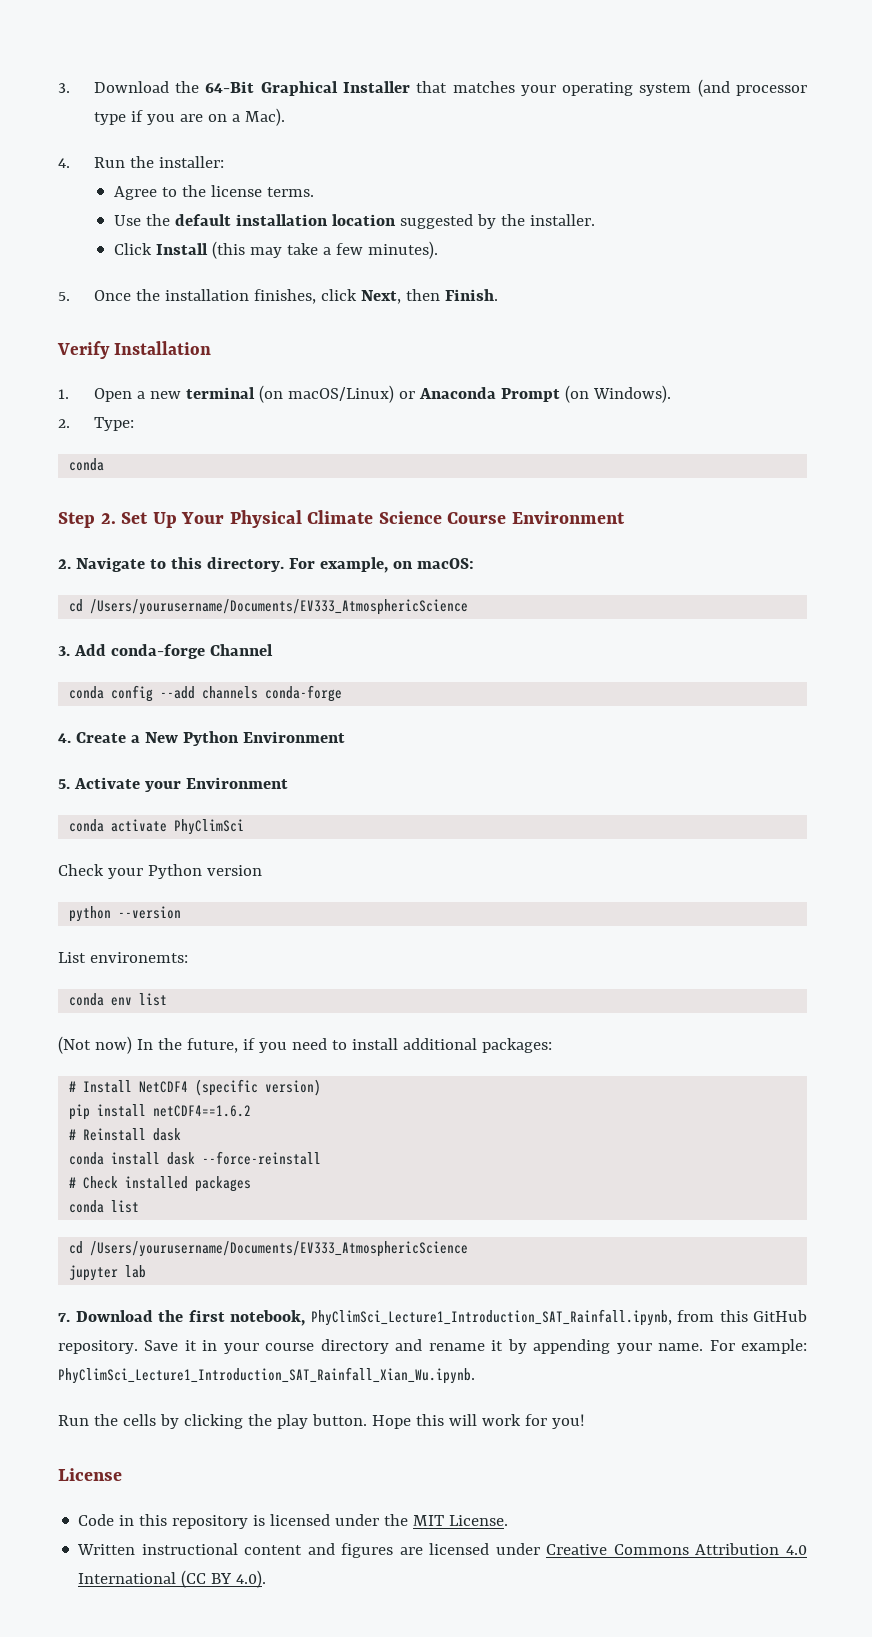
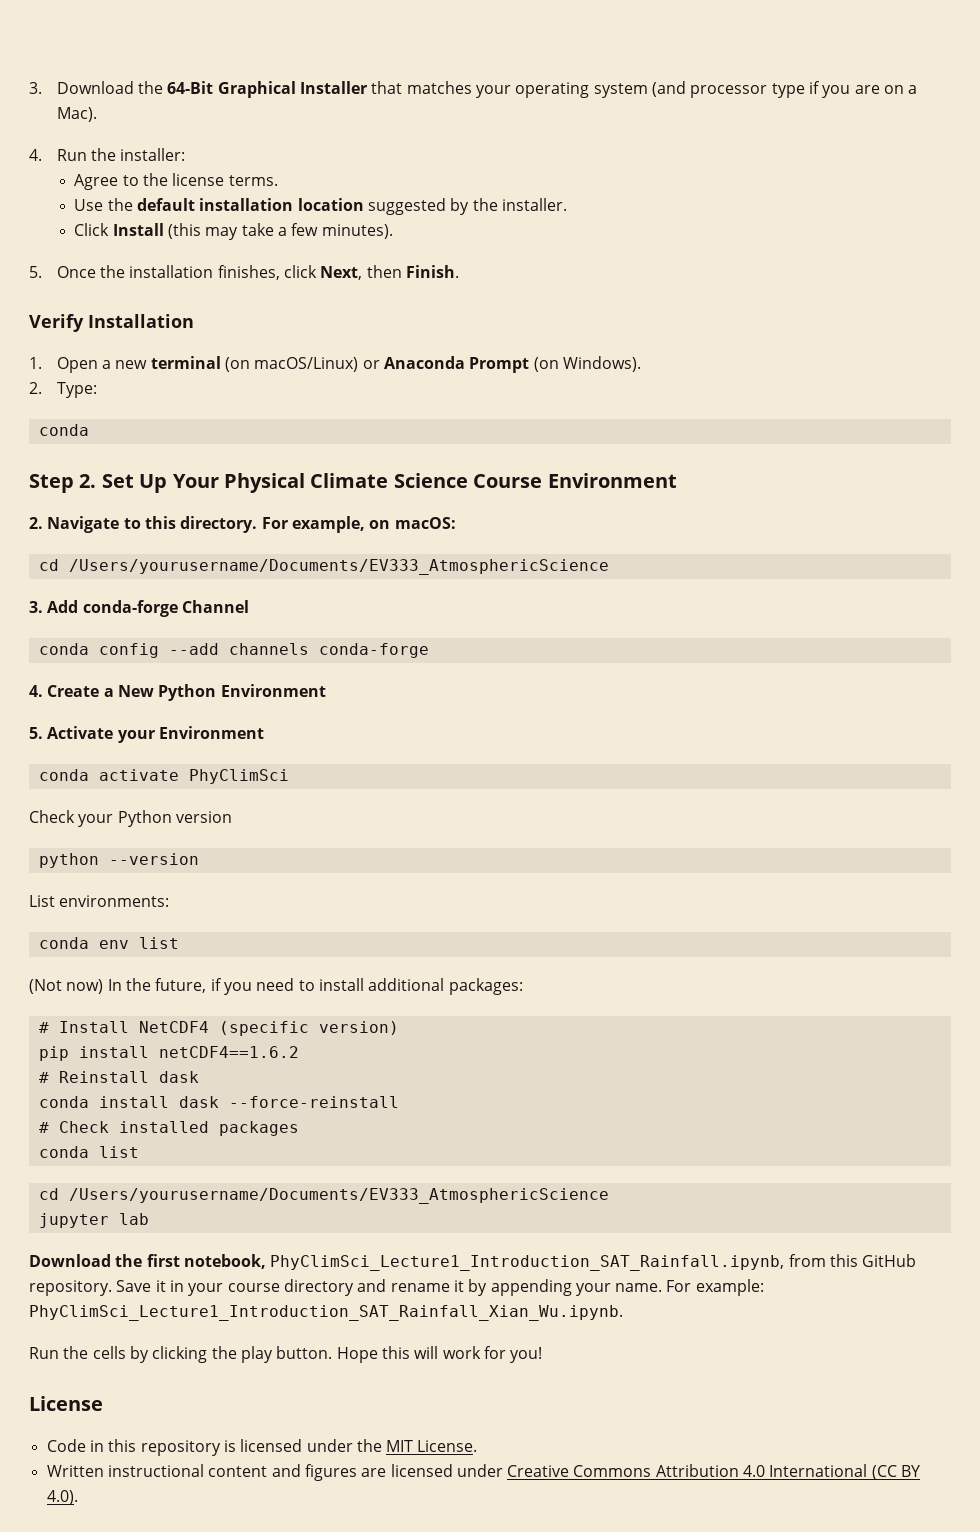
- List environemts:
+ List environments:
- 7. Download the first notebook, PhyClimSci_Lecture1_Introduction_SAT_Rainfall.ipynb, from this GitHub repository.
+ Download the first notebook, PhyClimSci_Lecture1_Introduction_SAT_Rainfall.ipynb, from this GitHub repository.

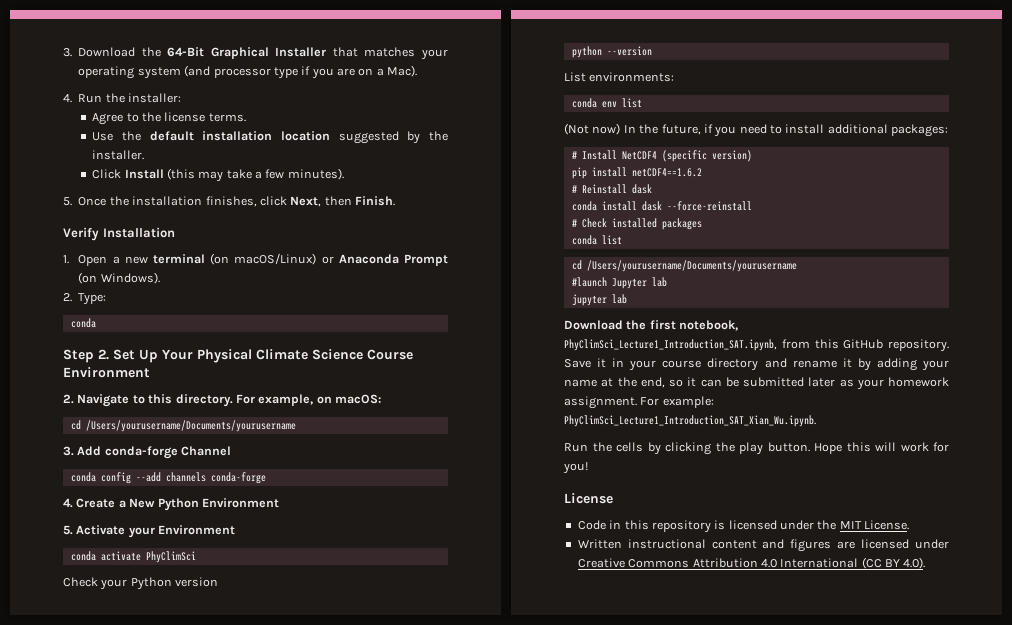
  For example, on macOS:
- cd /Users/yourusername/Documents/EV333_AtmosphericScience
+ cd /Users/yourusername/Documents/yourusername
  conda list
- cd /Users/yourusername/Documents/EV333_AtmosphericScience
+ cd /Users/yourusername/Documents/yourusername
+ #launch Jupyter lab
- Download the first notebook, PhyClimSci_Lecture1_Introduction_SAT_Rainfall.ipynb, from this GitHub repository.
+ Download the first notebook, PhyClimSci_Lecture1_Introduction_SAT.ipynb, from this GitHub repository.
- Save it in your course directory and rename it by appending your name.
+ Save it in your course directory and rename it by adding your name at the end, so it can be submitted later as your homework assignment.
- For example: PhyClimSci_Lecture1_Introduction_SAT_Rainfall_Xian_Wu.ipynb.
+ For example: PhyClimSci_Lecture1_Introduction_SAT_Xian_Wu.ipynb.

